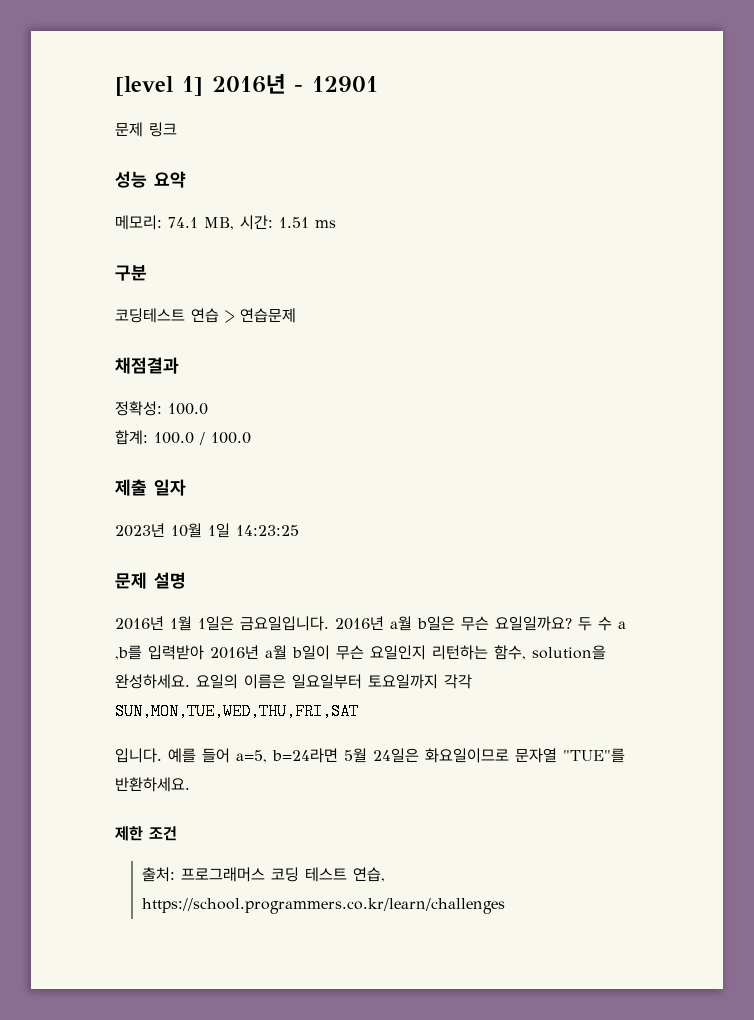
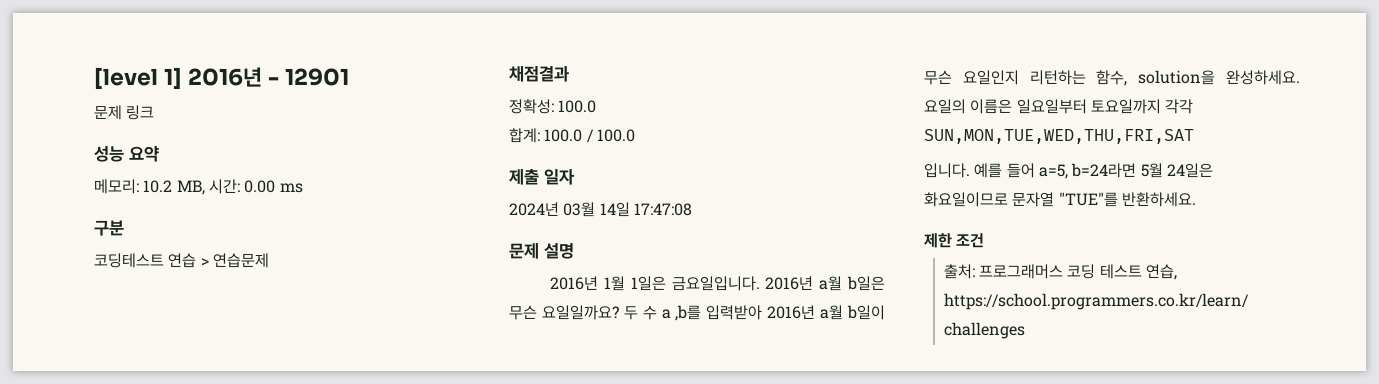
- 메모리: 74.1 MB, 시간: 1.51 ms
+ 메모리: 10.2 MB, 시간: 0.00 ms
- 2023년 10월 1일 14:23:25
+ 2024년 03월 14일 17:47:08

